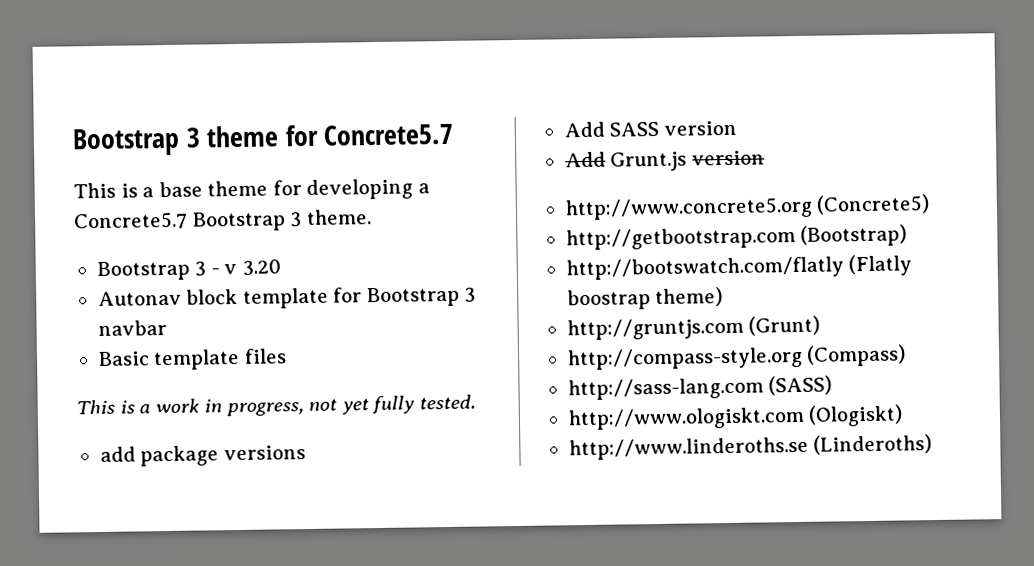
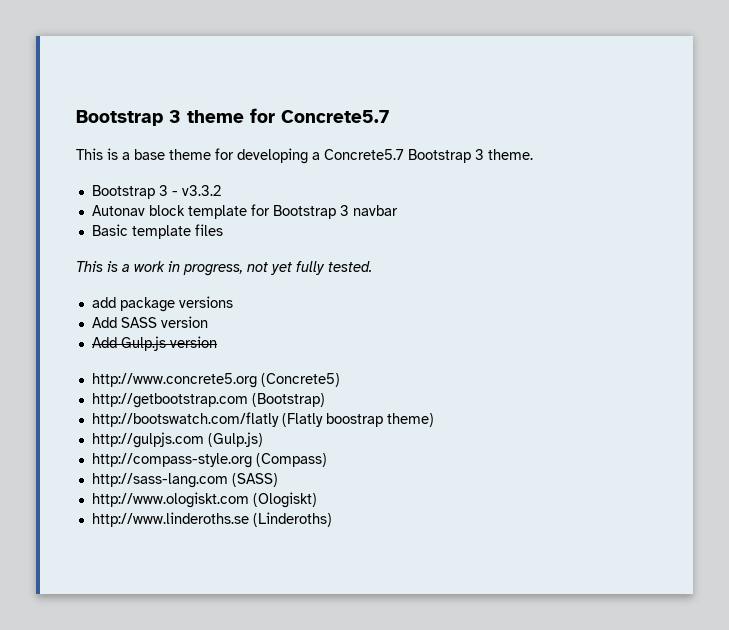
- Bootstrap 3 - v 3.20
+ Bootstrap 3 - v3.3.2
- Add Grunt.js version
+ Add Gulp.js version
- http://gruntjs.com (Grunt)
+ http://gulpjs.com (Gulp.js)

